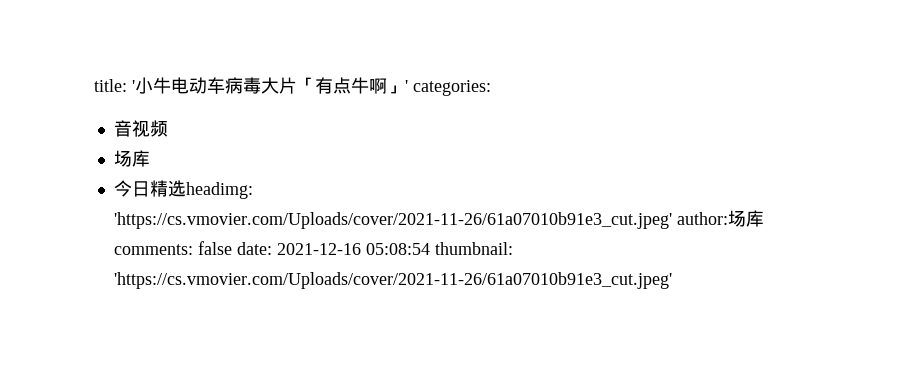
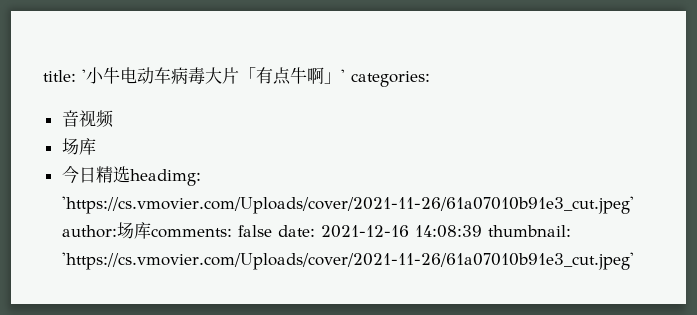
- 今日精选headimg: 'https://cs.vmovier.com/Uploads/cover/2021-11-26/61a07010b91e3_cut.jpeg' author:场库comments: false date: 2021-12-16 05:08:54 thumbnail: 'https://cs.vmovier.com/Uploads/cover/2021-11-26/61a07010b91e3_cut.jpeg'
+ 今日精选headimg: 'https://cs.vmovier.com/Uploads/cover/2021-11-26/61a07010b91e3_cut.jpeg' author:场库comments: false date: 2021-12-16 14:08:39 thumbnail: 'https://cs.vmovier.com/Uploads/cover/2021-11-26/61a07010b91e3_cut.jpeg'

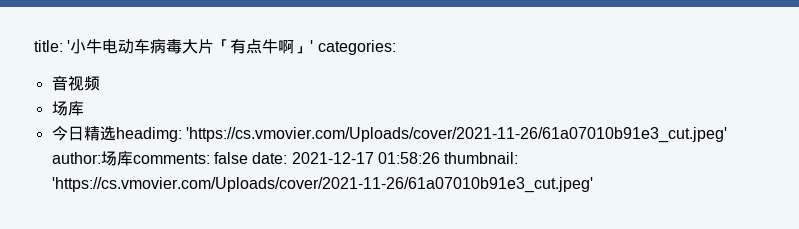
- 今日精选headimg: 'https://cs.vmovier.com/Uploads/cover/2021-11-26/61a07010b91e3_cut.jpeg' author:场库comments: false date: 2021-12-16 14:08:39 thumbnail: 'https://cs.vmovier.com/Uploads/cover/2021-11-26/61a07010b91e3_cut.jpeg'
+ 今日精选headimg: 'https://cs.vmovier.com/Uploads/cover/2021-11-26/61a07010b91e3_cut.jpeg' author:场库comments: false date: 2021-12-17 01:58:26 thumbnail: 'https://cs.vmovier.com/Uploads/cover/2021-11-26/61a07010b91e3_cut.jpeg'

